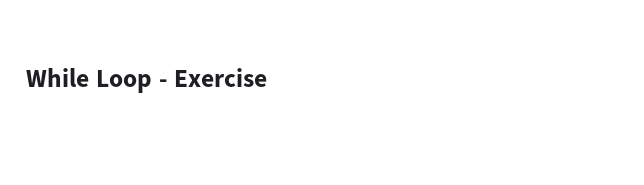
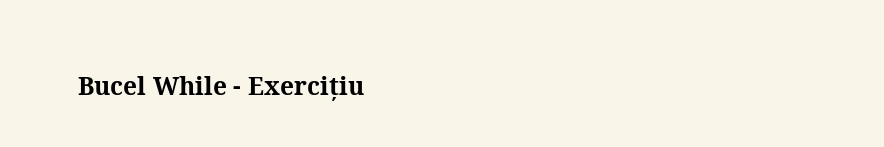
- While Loop - Exercise
+ Bucel While - Exercițiu

